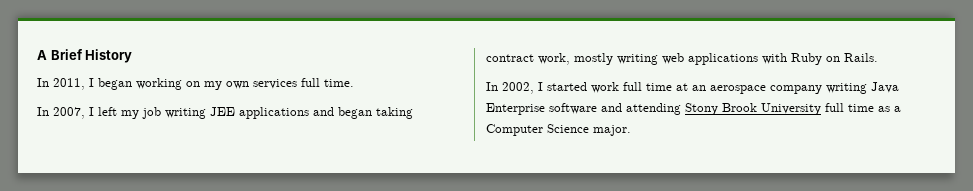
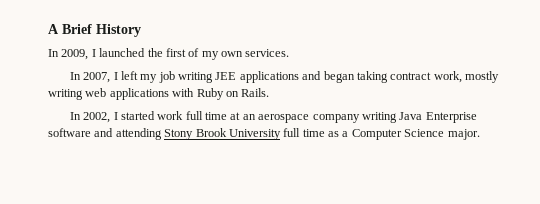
- In 2011, I began working on my own services full time.
+ In 2009, I launched the first of my own services.

